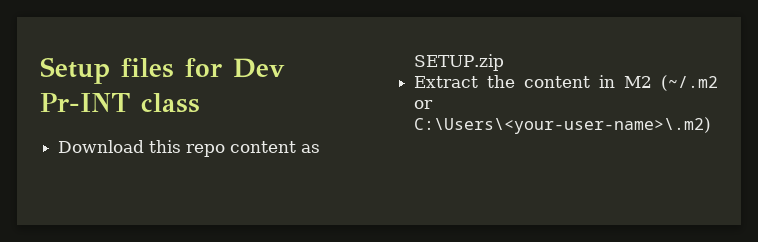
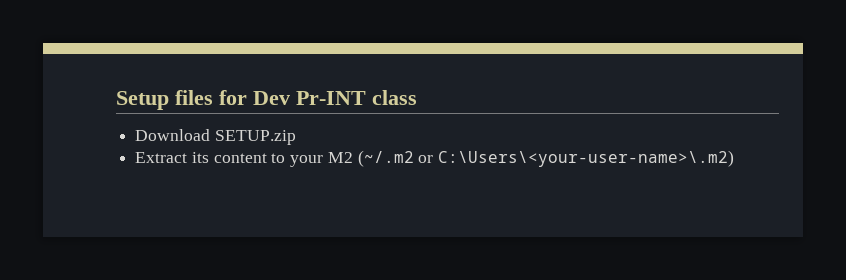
- Download this repo content as SETUP.zip
- Extract the content in M2 (~/.m2 or C:\Users\<your-user-name>\.m2)
+ Download SETUP.zip
+ Extract its content to your M2 (~/.m2 or C:\Users\<your-user-name>\.m2)

